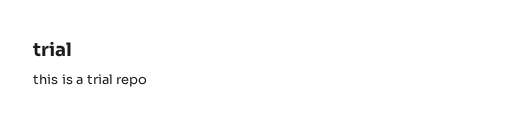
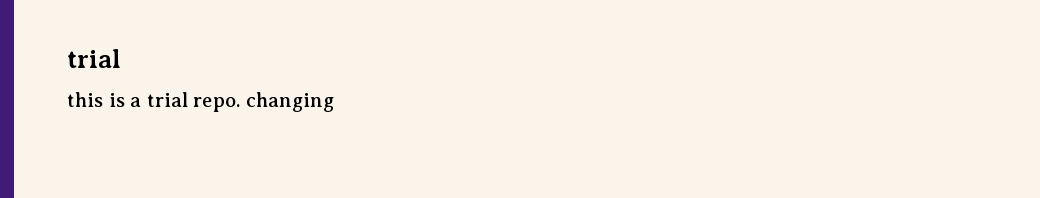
- this is a trial repo
+ this is a trial repo. changing

